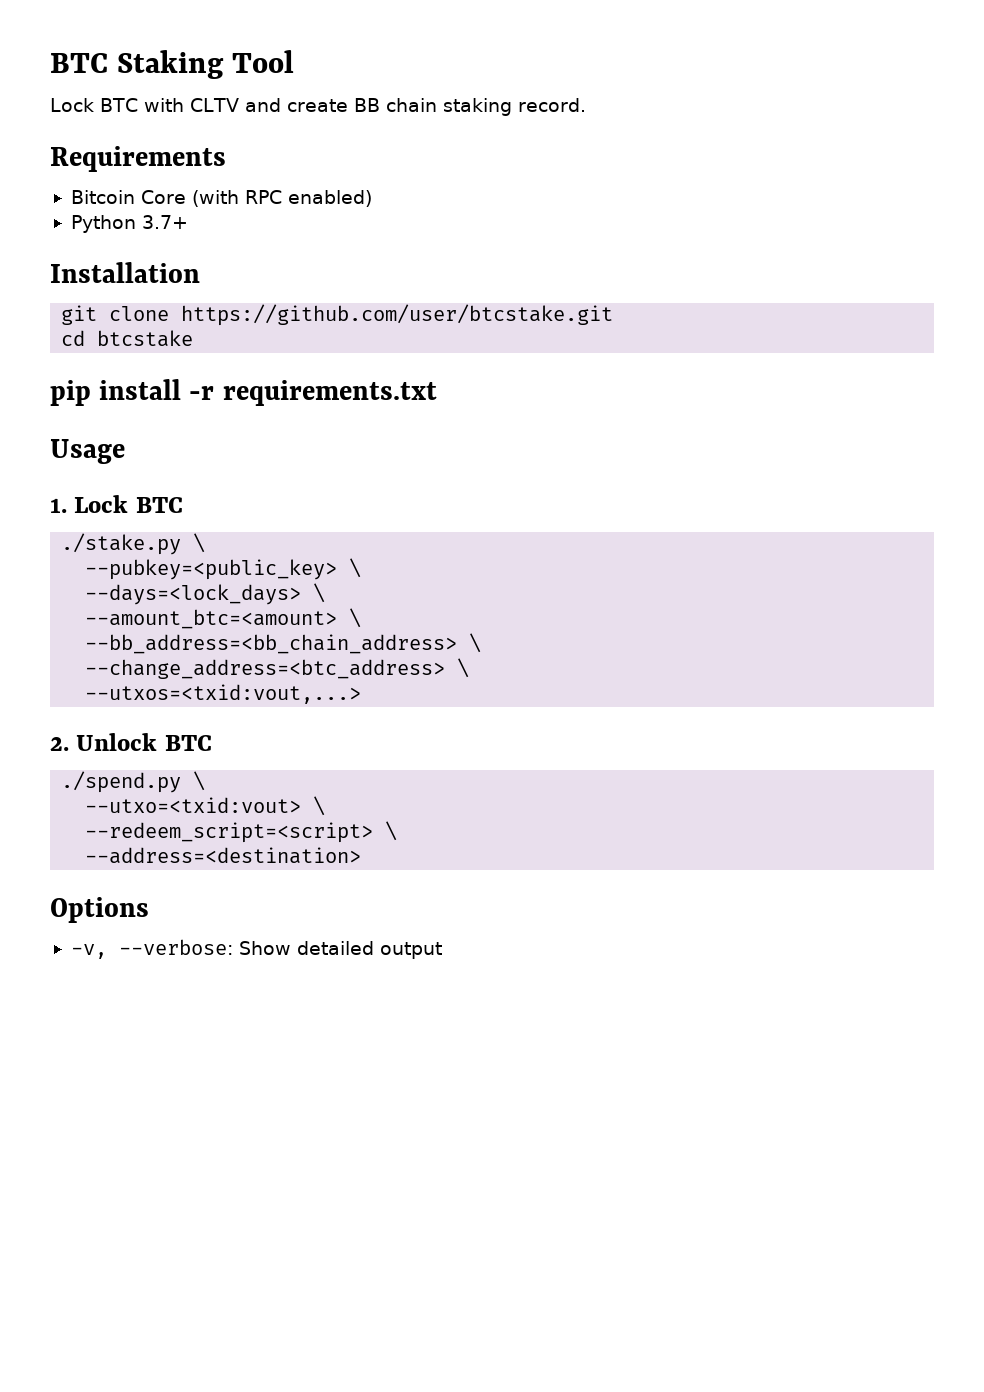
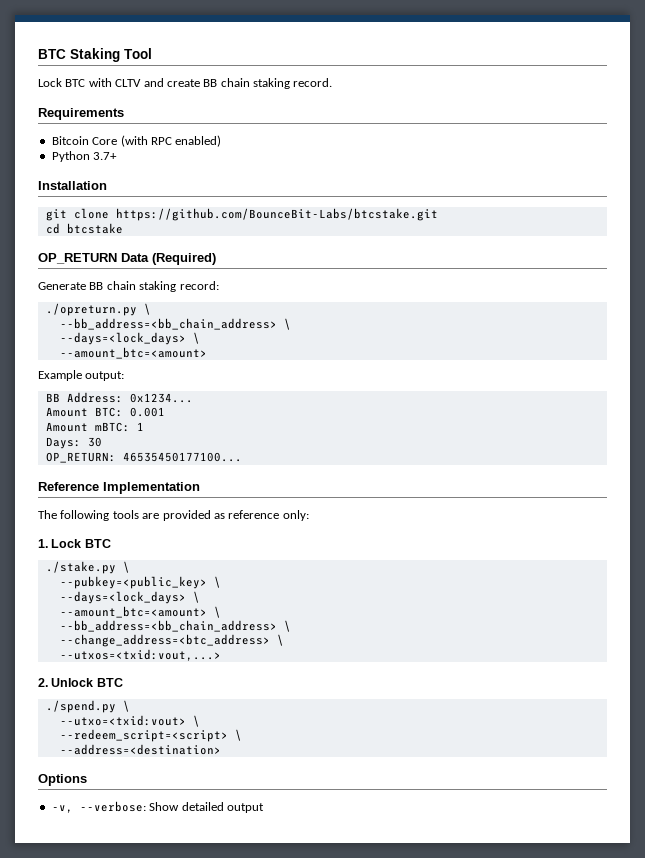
- git clone https://github.com/user/btcstake.git
+ git clone https://github.com/BounceBit-Labs/btcstake.git
- pip install -r requirements.txt
- Usage
+ OP_RETURN Data (Required)
+ Generate BB chain staking record:
+ ./opreturn.py \
+ --bb_address=<bb_chain_address> \
+ --days=<lock_days> \
+ --amount_btc=<amount>
+ Example output:
+ BB Address: 0x1234...
+ Amount BTC: 0.001
+ Amount mBTC: 1
+ Days: 30
+ OP_RETURN: 46535450177100...
+ Reference Implementation
+ The following tools are provided as reference only:

